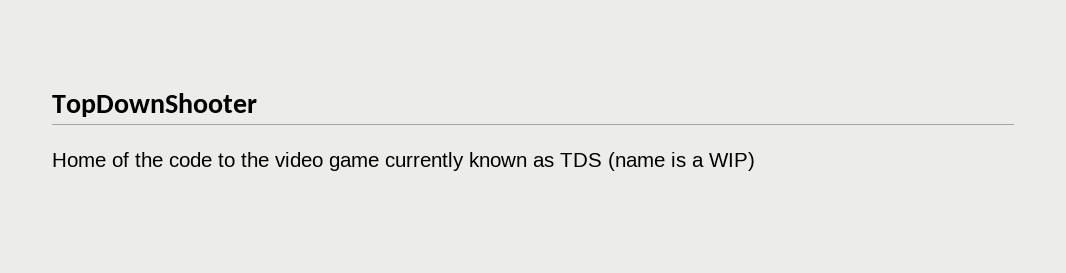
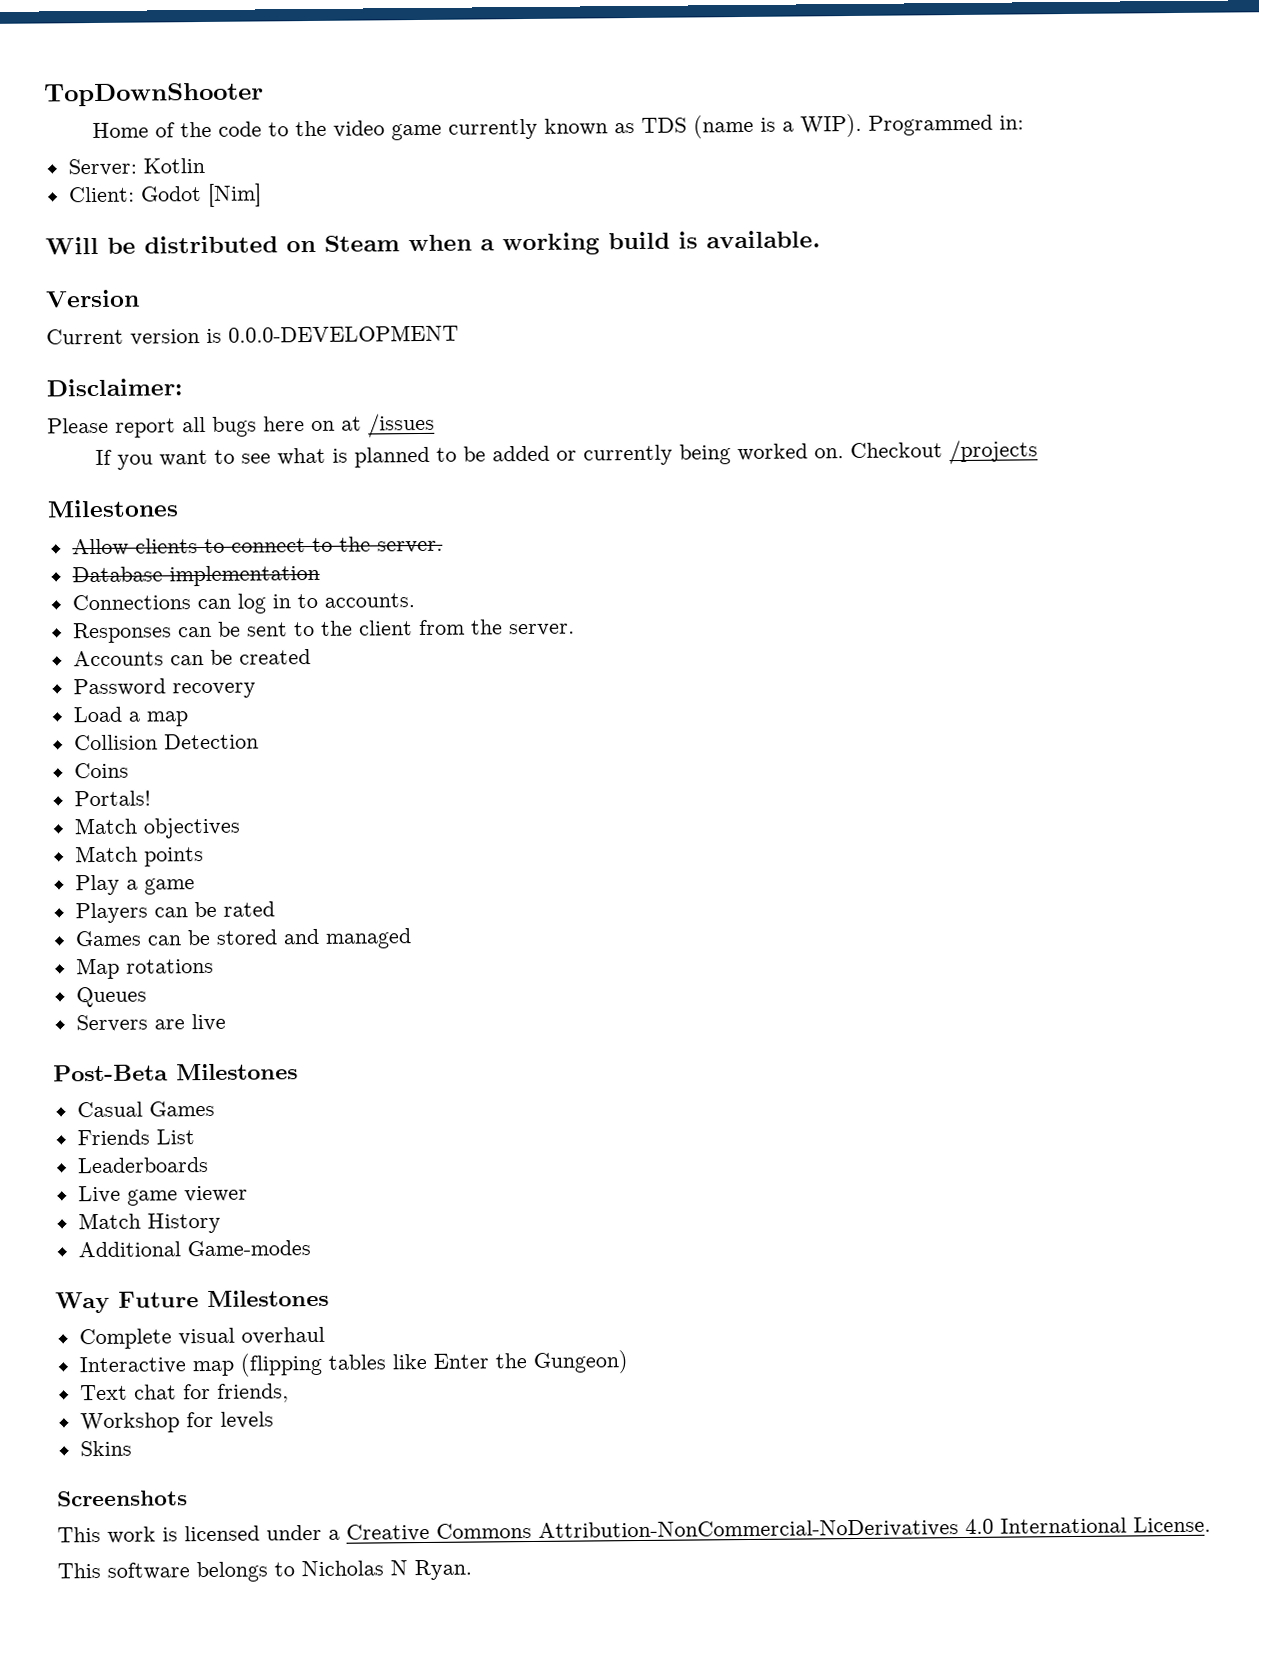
- Home of the code to the video game currently known as TDS (name is a WIP)
+ Home of the code to the video game currently known as TDS (name is a WIP). Programmed in:
+ Server: Kotlin
+ Client: Godot [Nim]
+ Will be distributed on Steam when a working build is available.
+ Version
+ Current version is 0.0.0-DEVELOPMENT
+ Disclaimer:
+ Please report all bugs here on at /issues
+ If you want to see what is planned to be added or currently being worked on. Checkout /projects
+ Milestones
+ Allow clients to connect to the server.
+ Database implementation
+ Connections can log in to accounts.
+ Responses can be sent to the client from the server.
+ Accounts can be created
+ Password recovery
+ Load a map
+ Collision Detection
+ Coins
+ Portals!
+ Match objectives
+ Match points
+ Play a game
+ Players can be rated
+ Games can be stored and managed
+ Map rotations
+ Queues
+ Servers are live
+ Post-Beta Milestones
+ Casual Games
+ Friends List
+ Leaderboards
+ Live game viewer
+ Match History
+ Additional Game-modes
+ Way Future Milestones
+ Complete visual overhaul
+ Interactive map (flipping tables like Enter the Gungeon)
+ Text chat for friends,
+ Workshop for levels
+ Skins
+ Screenshots
+ This work is licensed under a Creative Commons Attribution-NonCommercial-NoDerivatives 4.0 International License.
+ This software belongs to Nicholas N Ryan.

